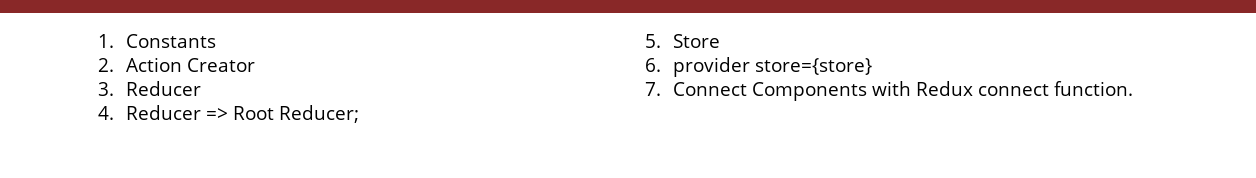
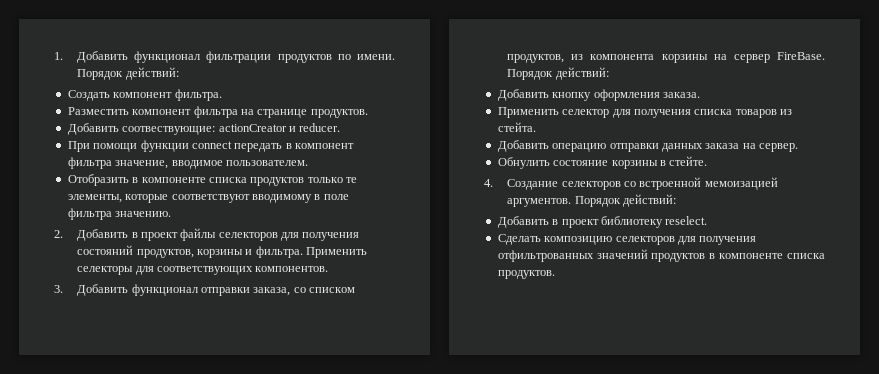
- 1. Constants
- 2. Action Creator
- 3. Reducer
- 4. Reducer => Root Reducer;
- 5. Store
- 6. provider store={store}
- 7. Connect Components with Redux connect function.
+ 1. Добавить функционал фильтрации продуктов по имени. Порядок действий:
+ Создать компонент фильтра.
+ Разместить компонент фильтра на странице продуктов.
+ Добавить соотвествующие: actionCreator и reducer.
+ При помощи функции connect передать в компонент фильтра значение, вводимое пользователем.
+ Отобразить в компоненте списка продуктов только те элементы, которые соответствуют вводимому в поле фильтра значению.
+ 2. Добавить в проект файлы селекторов для получения состояний продуктов, корзины и фильтра. Применить селекторы для соответствующих компонентов.
+ 3. Добавить функционал отправки заказа, со списком продуктов, из компонента корзины на сервер FireBase. Порядок действий:
+ Добавить кнопку оформления заказа.
+ Применить селектор для получения списка товаров из стейта.
+ Добавить операцию отправки данных заказа на сервер.
+ Обнулить состояние корзины в стейте.
+ 4. Создание селекторов со встроенной мемоизацией аргументов. Порядок действий:
+ Добавить в проект библиотеку reselect.
+ Сделать композицию селекторов для получения отфильтрованных значений продуктов в компоненте списка продуктов.

